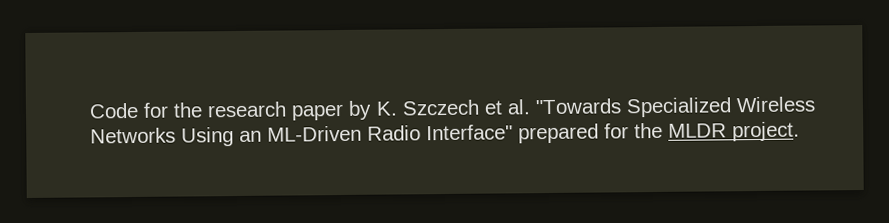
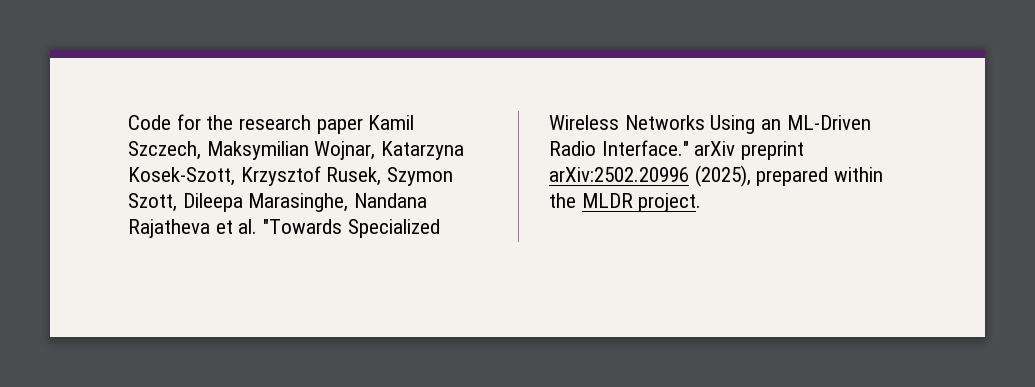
- Code for the research paper by K. Szczech et al. "Towards Specialized Wireless Networks Using an ML-Driven Radio Interface" prepared for the MLDR project.
+ Code for the research paper Kamil Szczech, Maksymilian Wojnar, Katarzyna Kosek-Szott, Krzysztof Rusek, Szymon Szott, Dileepa Marasinghe, Nandana Rajatheva et al. "Towards Specialized Wireless Networks Using an ML-Driven Radio Interface." arXiv preprint arXiv:2502.20996 (2025), prepared within the MLDR project.

